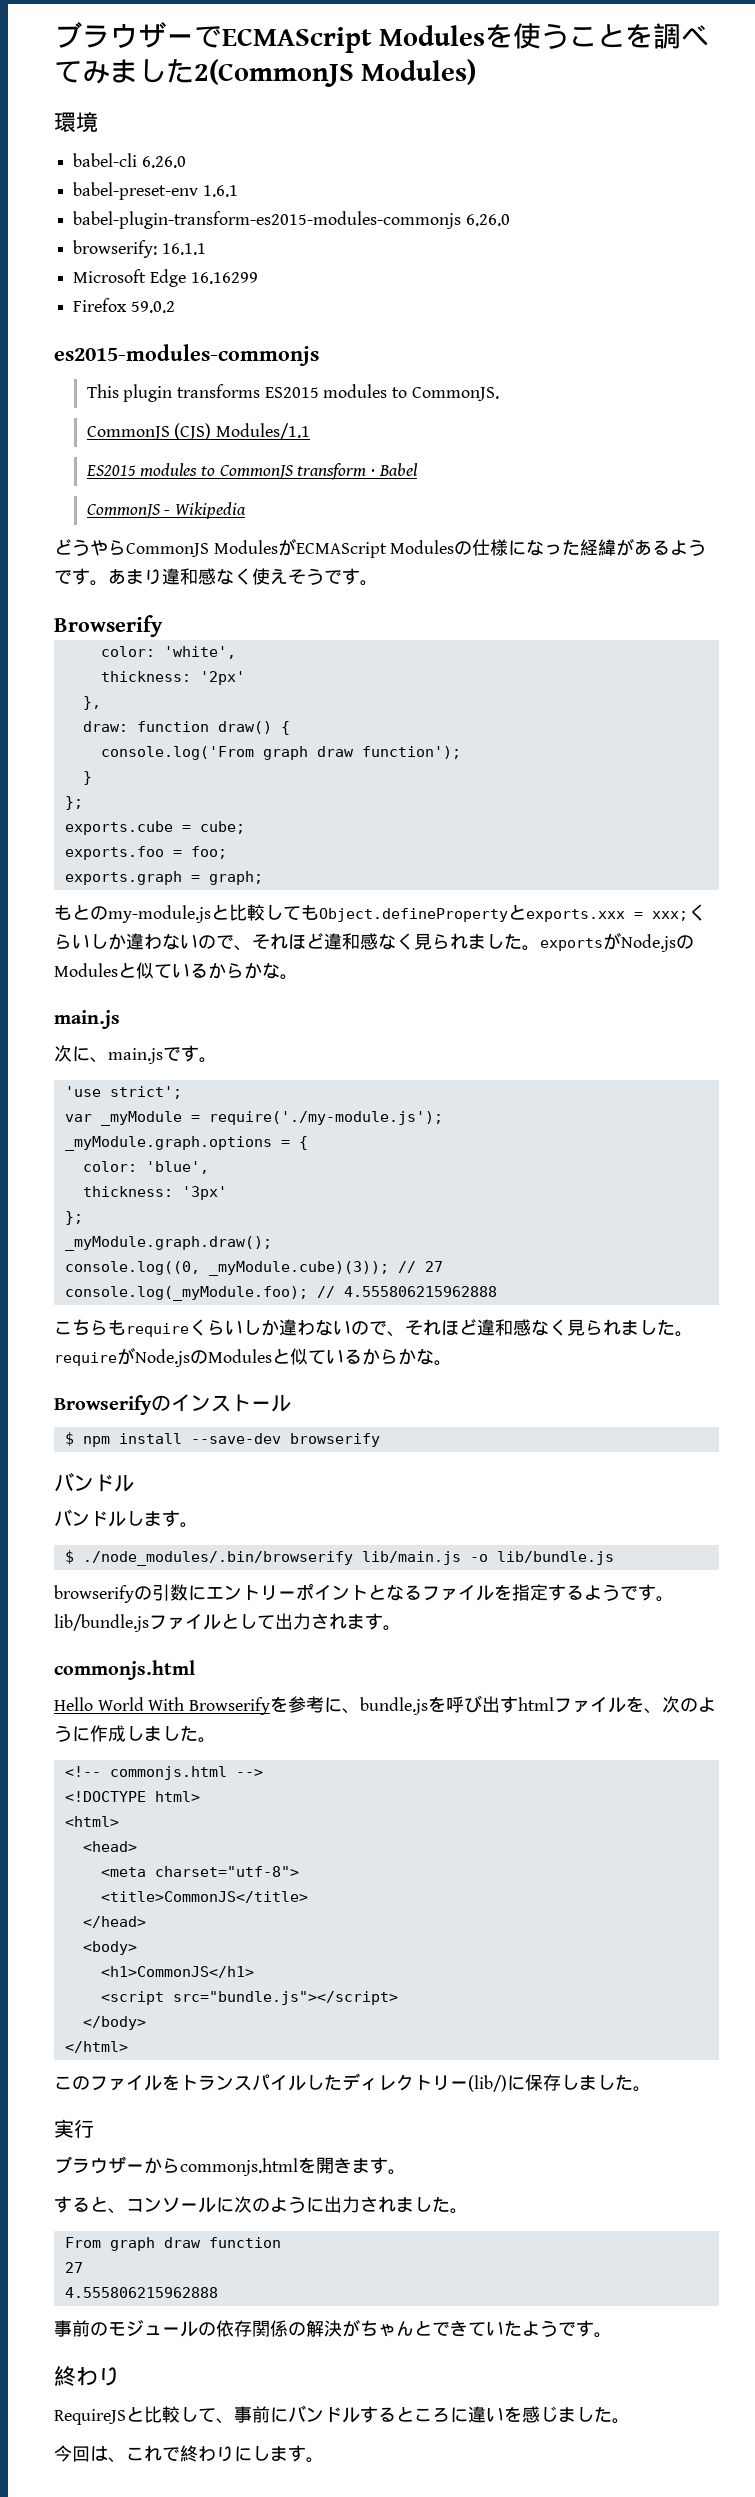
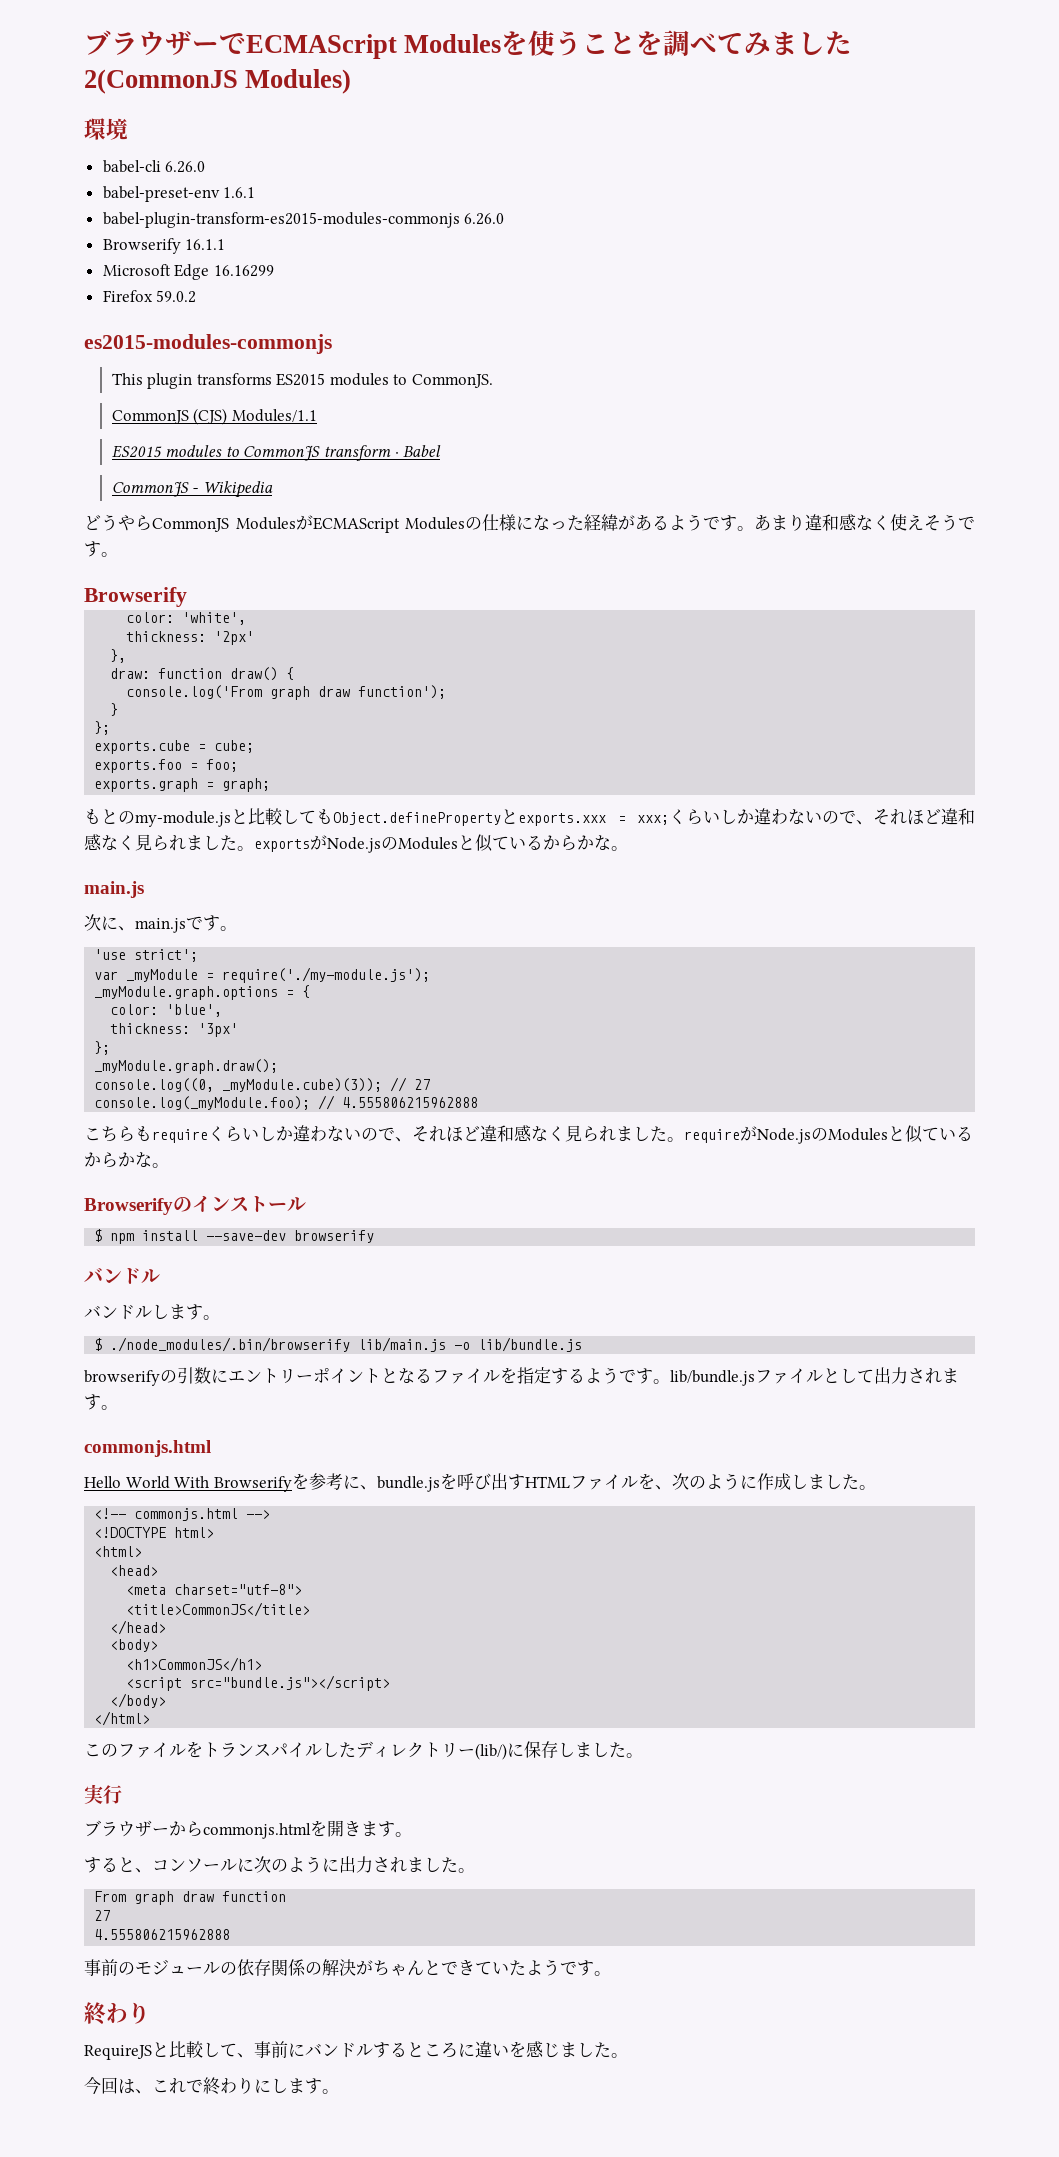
- browserify: 16.1.1
+ Browserify 16.1.1
- Hello World With Browserifyを参考に、bundle.jsを呼び出すhtmlファイルを、次のように作成しました。
+ Hello World With Browserifyを参考に、bundle.jsを呼び出すHTMLファイルを、次のように作成しました。

